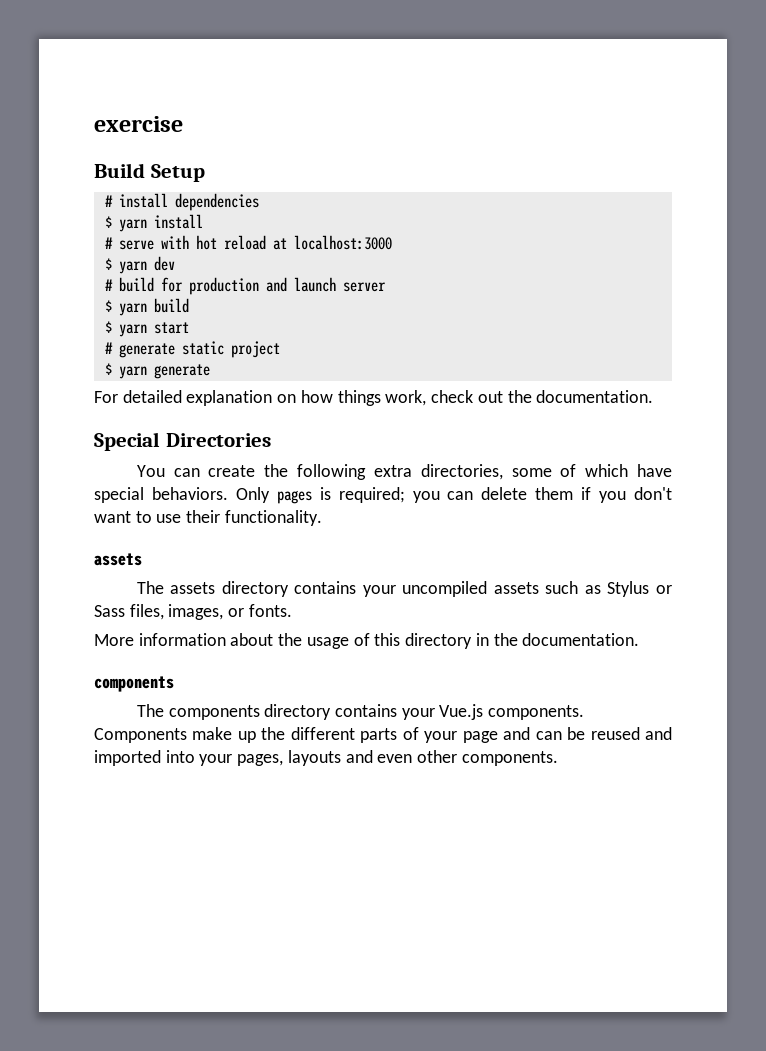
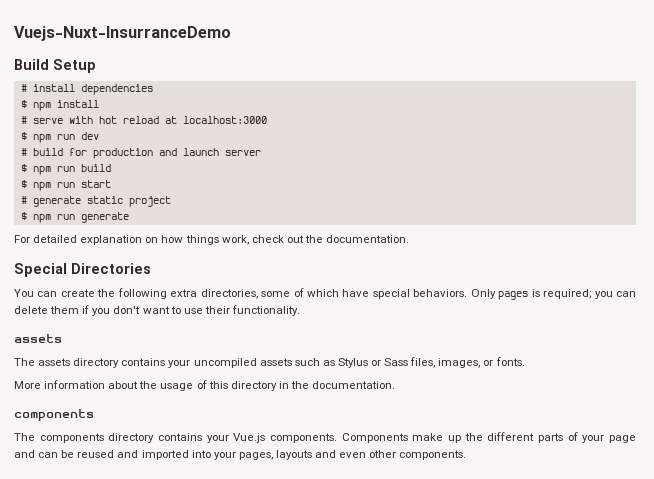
- exercise
+ Vuejs-Nuxt-InsurranceDemo
- $ yarn install
+ $ npm install
- $ yarn dev
+ $ npm run dev
- $ yarn build
+ $ npm run build
- $ yarn start
+ $ npm run start
- $ yarn generate
+ $ npm run generate

